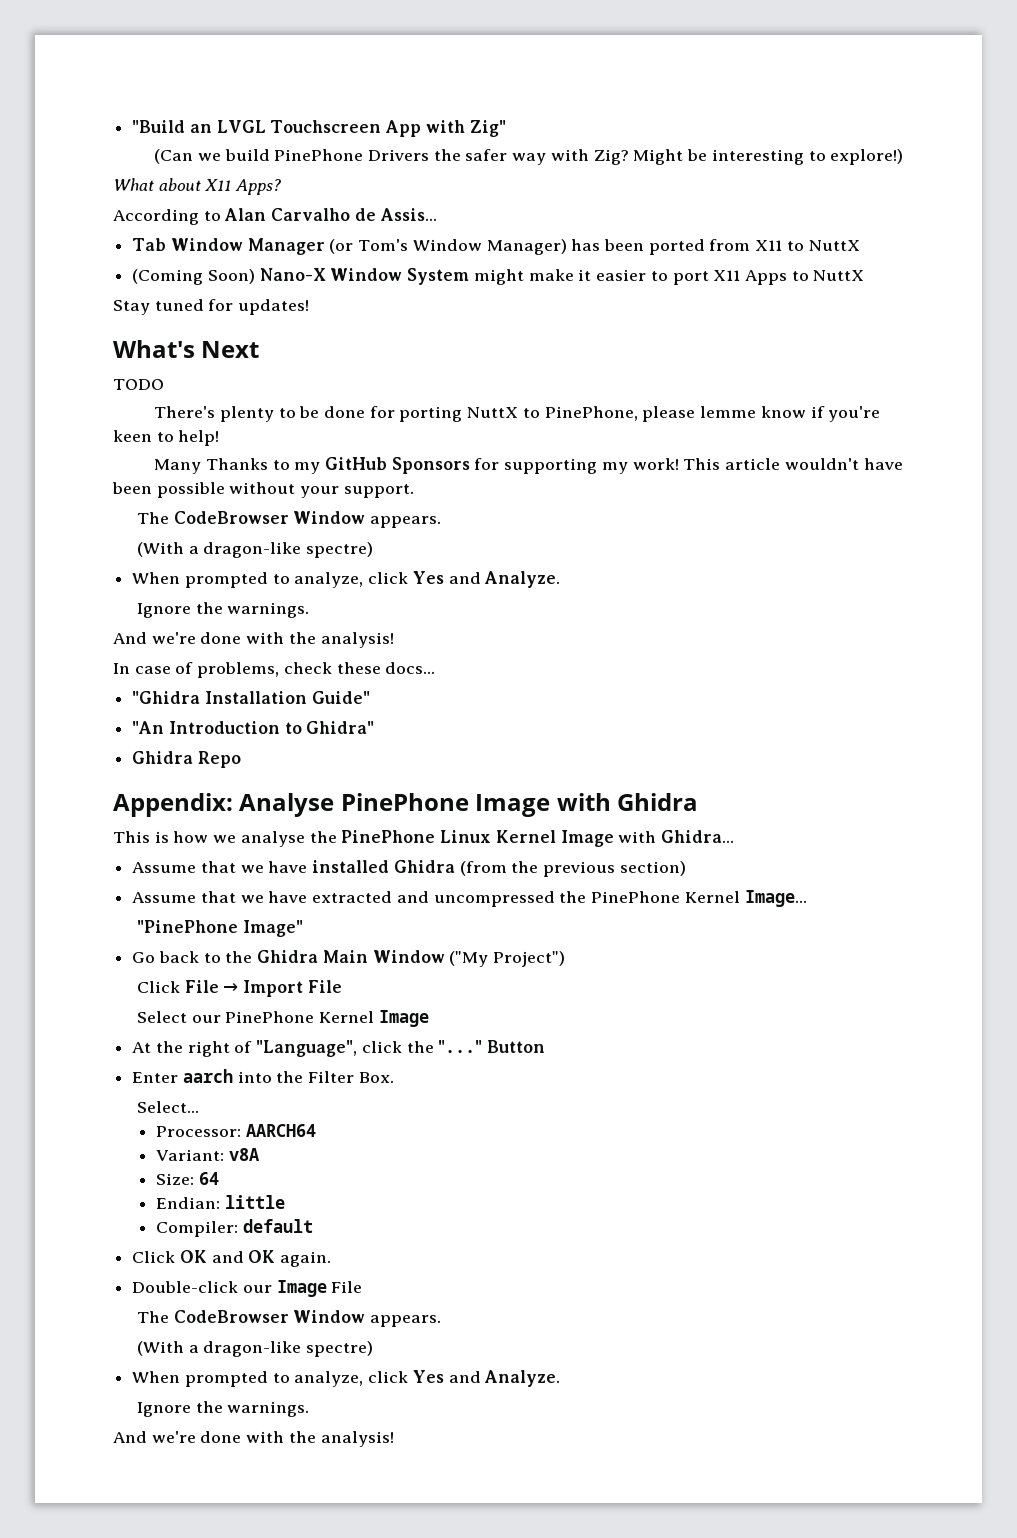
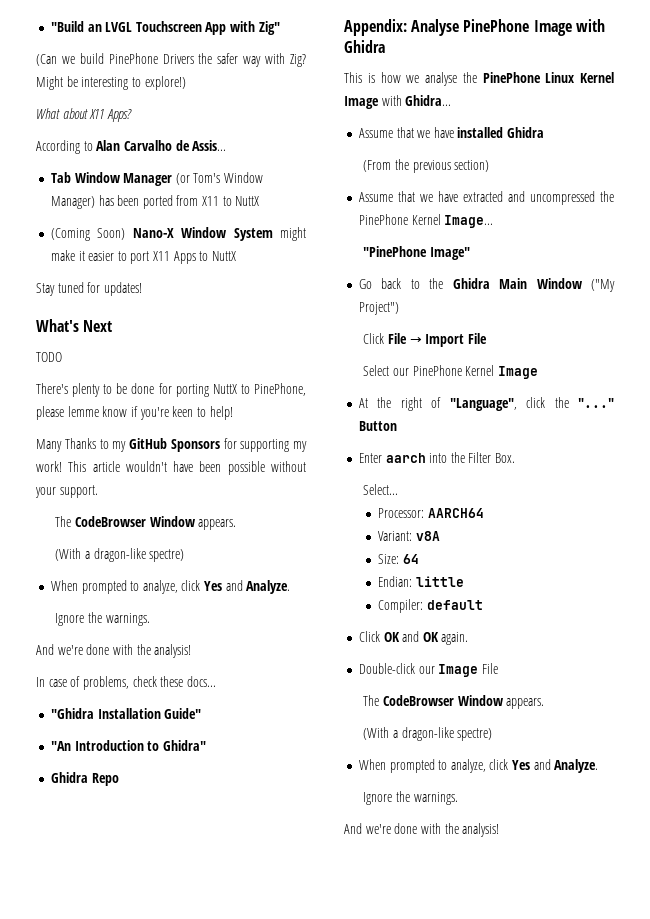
- Assume that we have installed Ghidra (from the previous section)
+ Assume that we have installed Ghidra
+ (From the previous section)

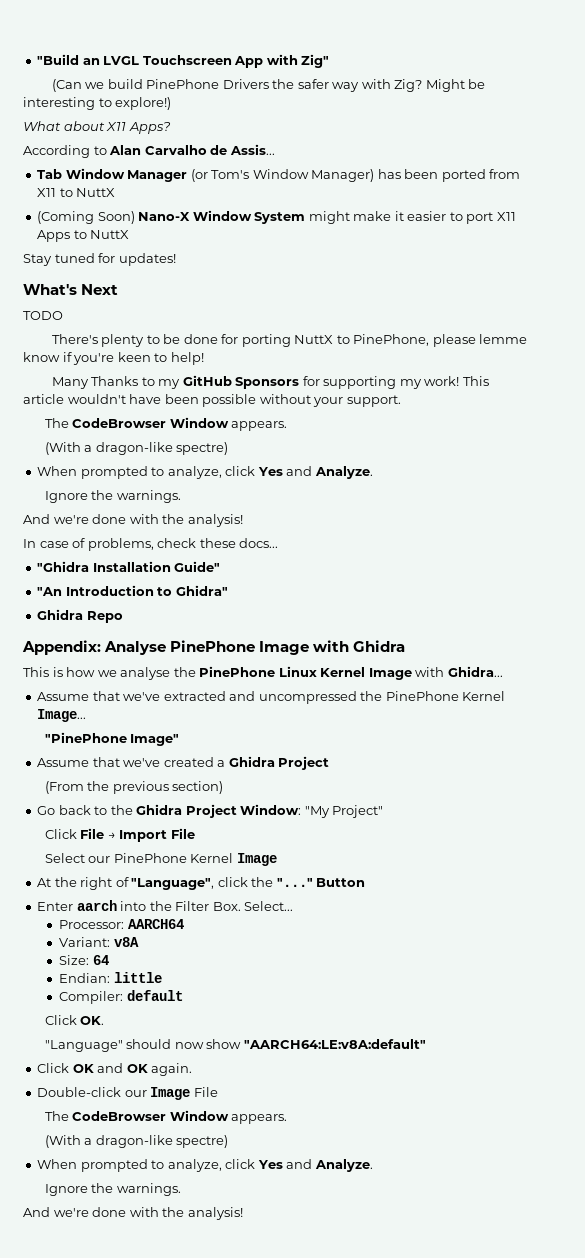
- Assume that we have installed Ghidra
- (From the previous section)
- Assume that we have extracted and uncompressed the PinePhone Kernel Image...
+ Assume that we've extracted and uncompressed the PinePhone Kernel Image...
+ Assume that we've created a Ghidra Project
+ (From the previous section)
- Go back to the Ghidra Main Window ("My Project")
+ Go back to the Ghidra Project Window: "My Project"
- Enter aarch into the Filter Box.
- Select...
+ Enter aarch into the Filter Box. Select...
+ Click OK.
+ "Language" should now show "AARCH64:LE:v8A:default"

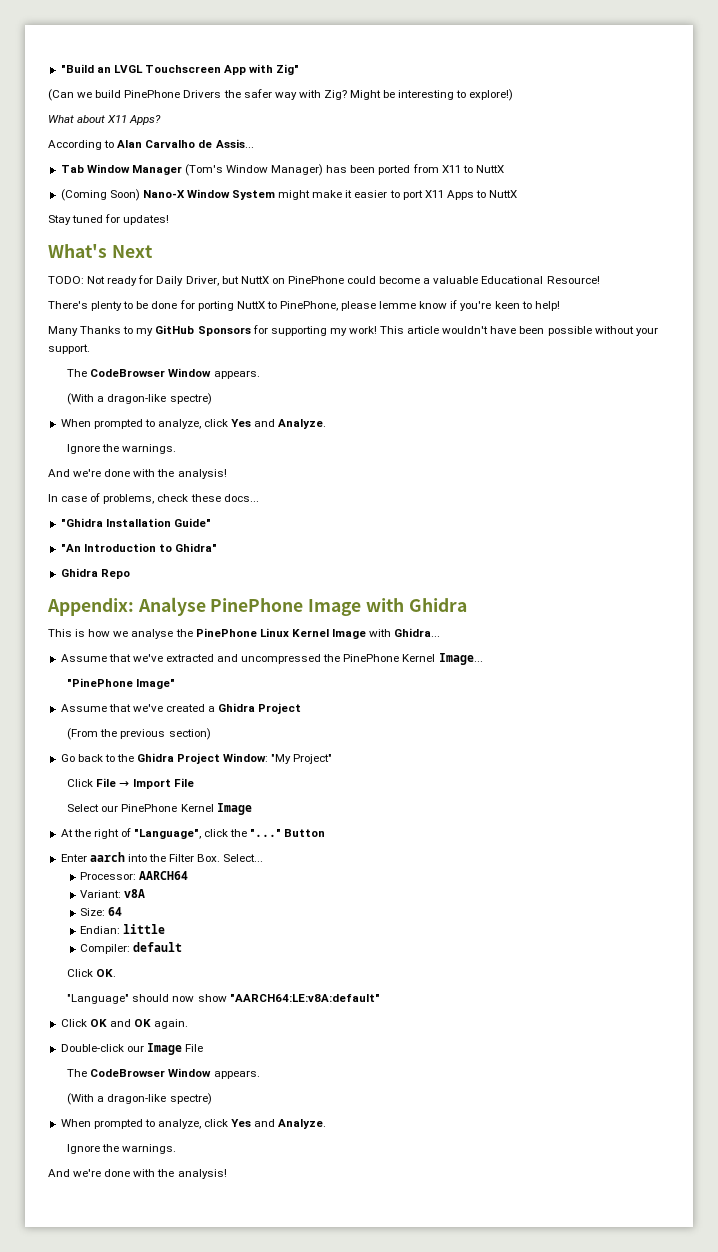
- Tab Window Manager (or Tom's Window Manager) has been ported from X11 to NuttX
+ Tab Window Manager (Tom's Window Manager) has been ported from X11 to NuttX
- TODO
+ TODO: Not ready for Daily Driver, but NuttX on PinePhone could become a valuable Educational Resource!

